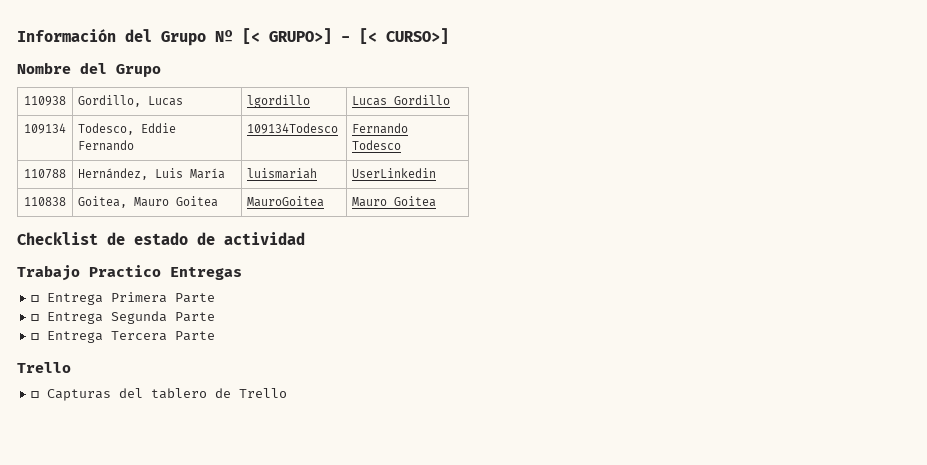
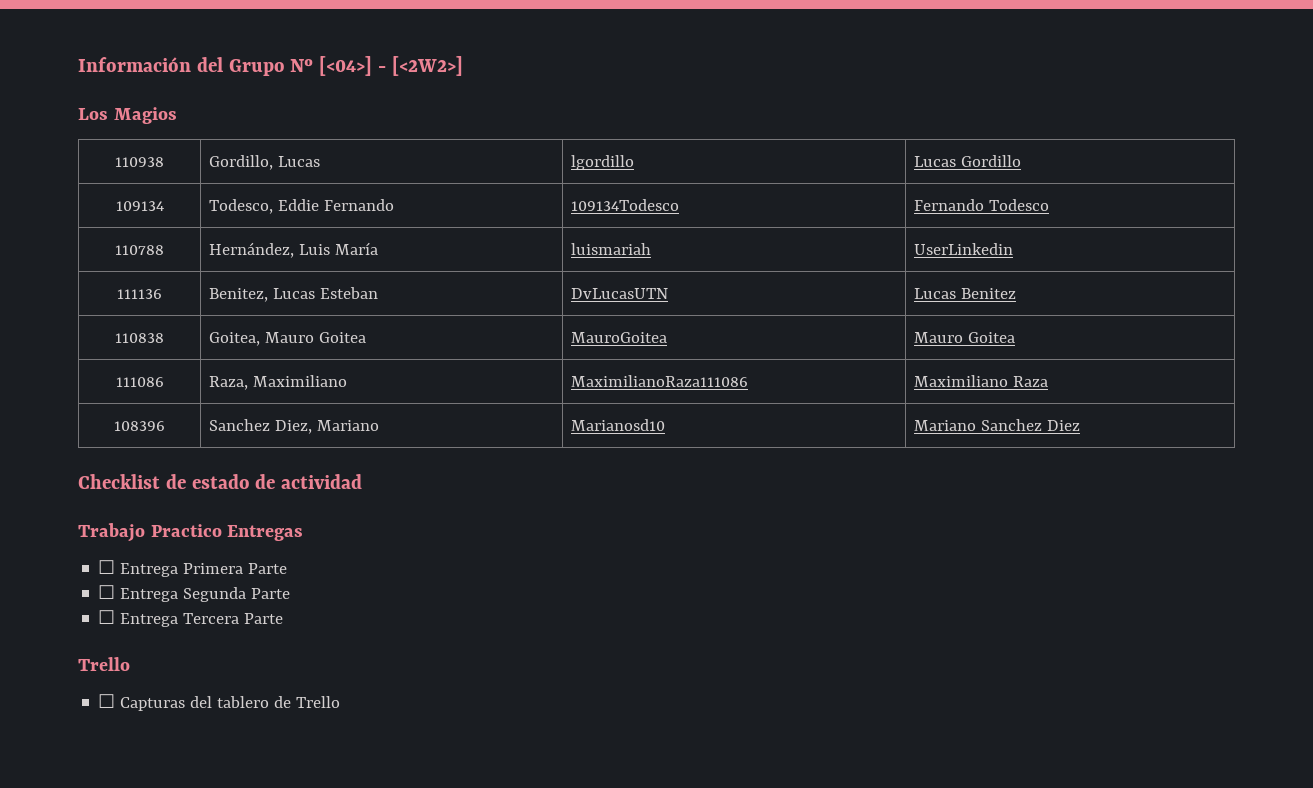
- Información del Grupo Nº [< GRUPO>] - [< CURSO>]
- Nombre del Grupo
+ Información del Grupo Nº [<04>] - [<2W2>]
+ Los Magios
+ 111136 | Benitez, Lucas Esteban | DvLucasUTN | Lucas Benitez
+ 111086 | Raza, Maximiliano | MaximilianoRaza111086 | Maximiliano Raza
+ 108396 | Sanchez Diez, Mariano | Marianosd10 | Mariano Sanchez Diez

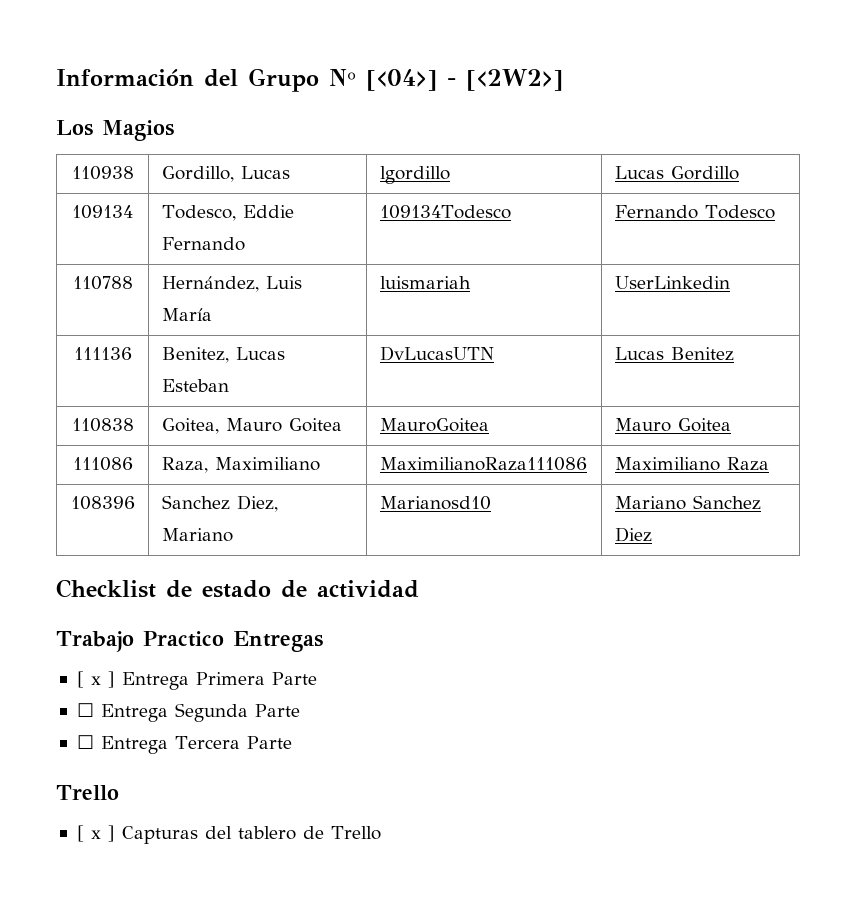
- ☐ Entrega Primera Parte
+ [ x ] Entrega Primera Parte
- ☐ Capturas del tablero de Trello
+ [ x ] Capturas del tablero de Trello

